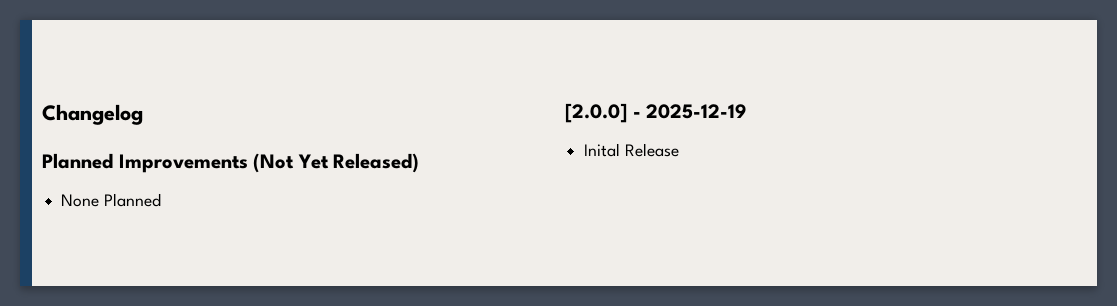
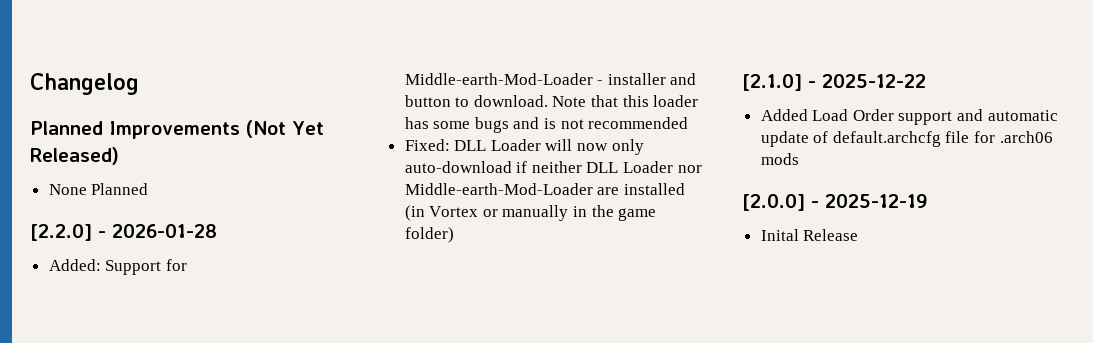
+ [2.2.0] - 2026-01-28
+ Added: Support for Middle-earth-Mod-Loader - installer and button to download. Note that this loader has some bugs and is not recommended
+ Fixed: DLL Loader will now only auto-download if neither DLL Loader nor Middle-earth-Mod-Loader are installed (in Vortex or manually in the game folder)
+ [2.1.0] - 2025-12-22
+ Added Load Order support and automatic update of default.archcfg file for .arch06 mods

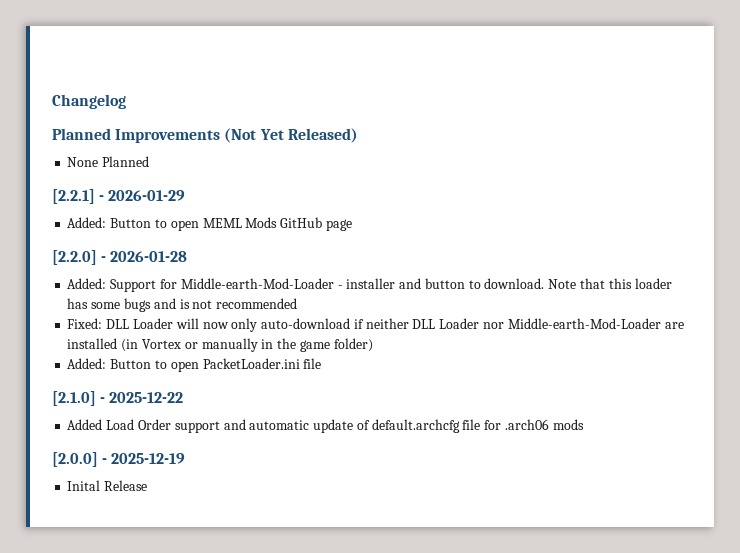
+ [2.2.1] - 2026-01-29
+ Added: Button to open MEML Mods GitHub page
+ Added: Button to open PacketLoader.ini file

